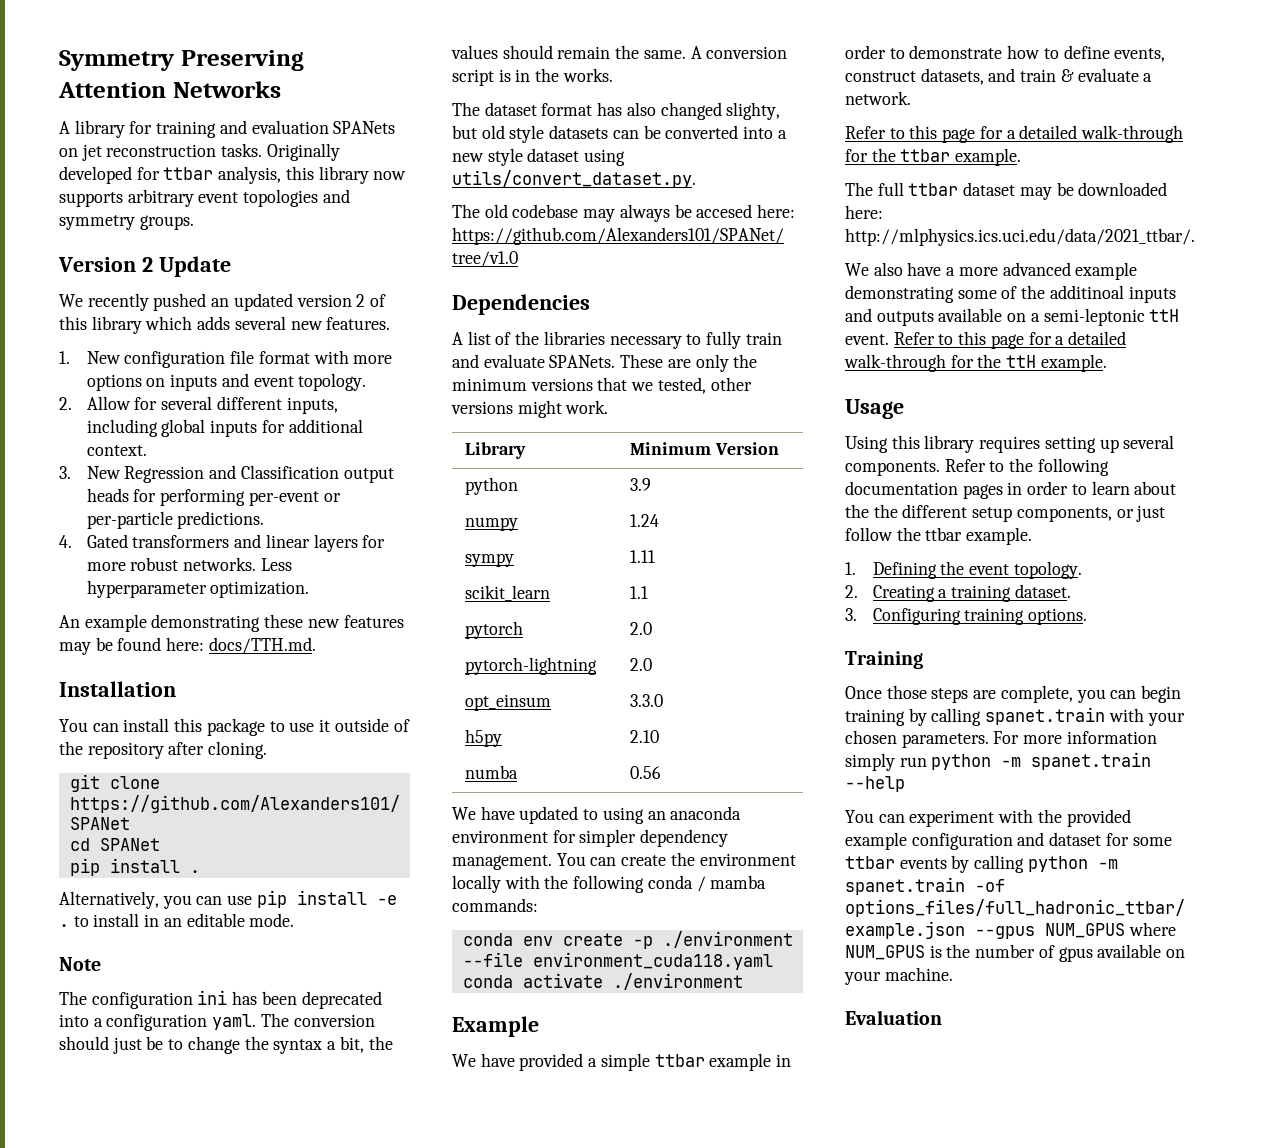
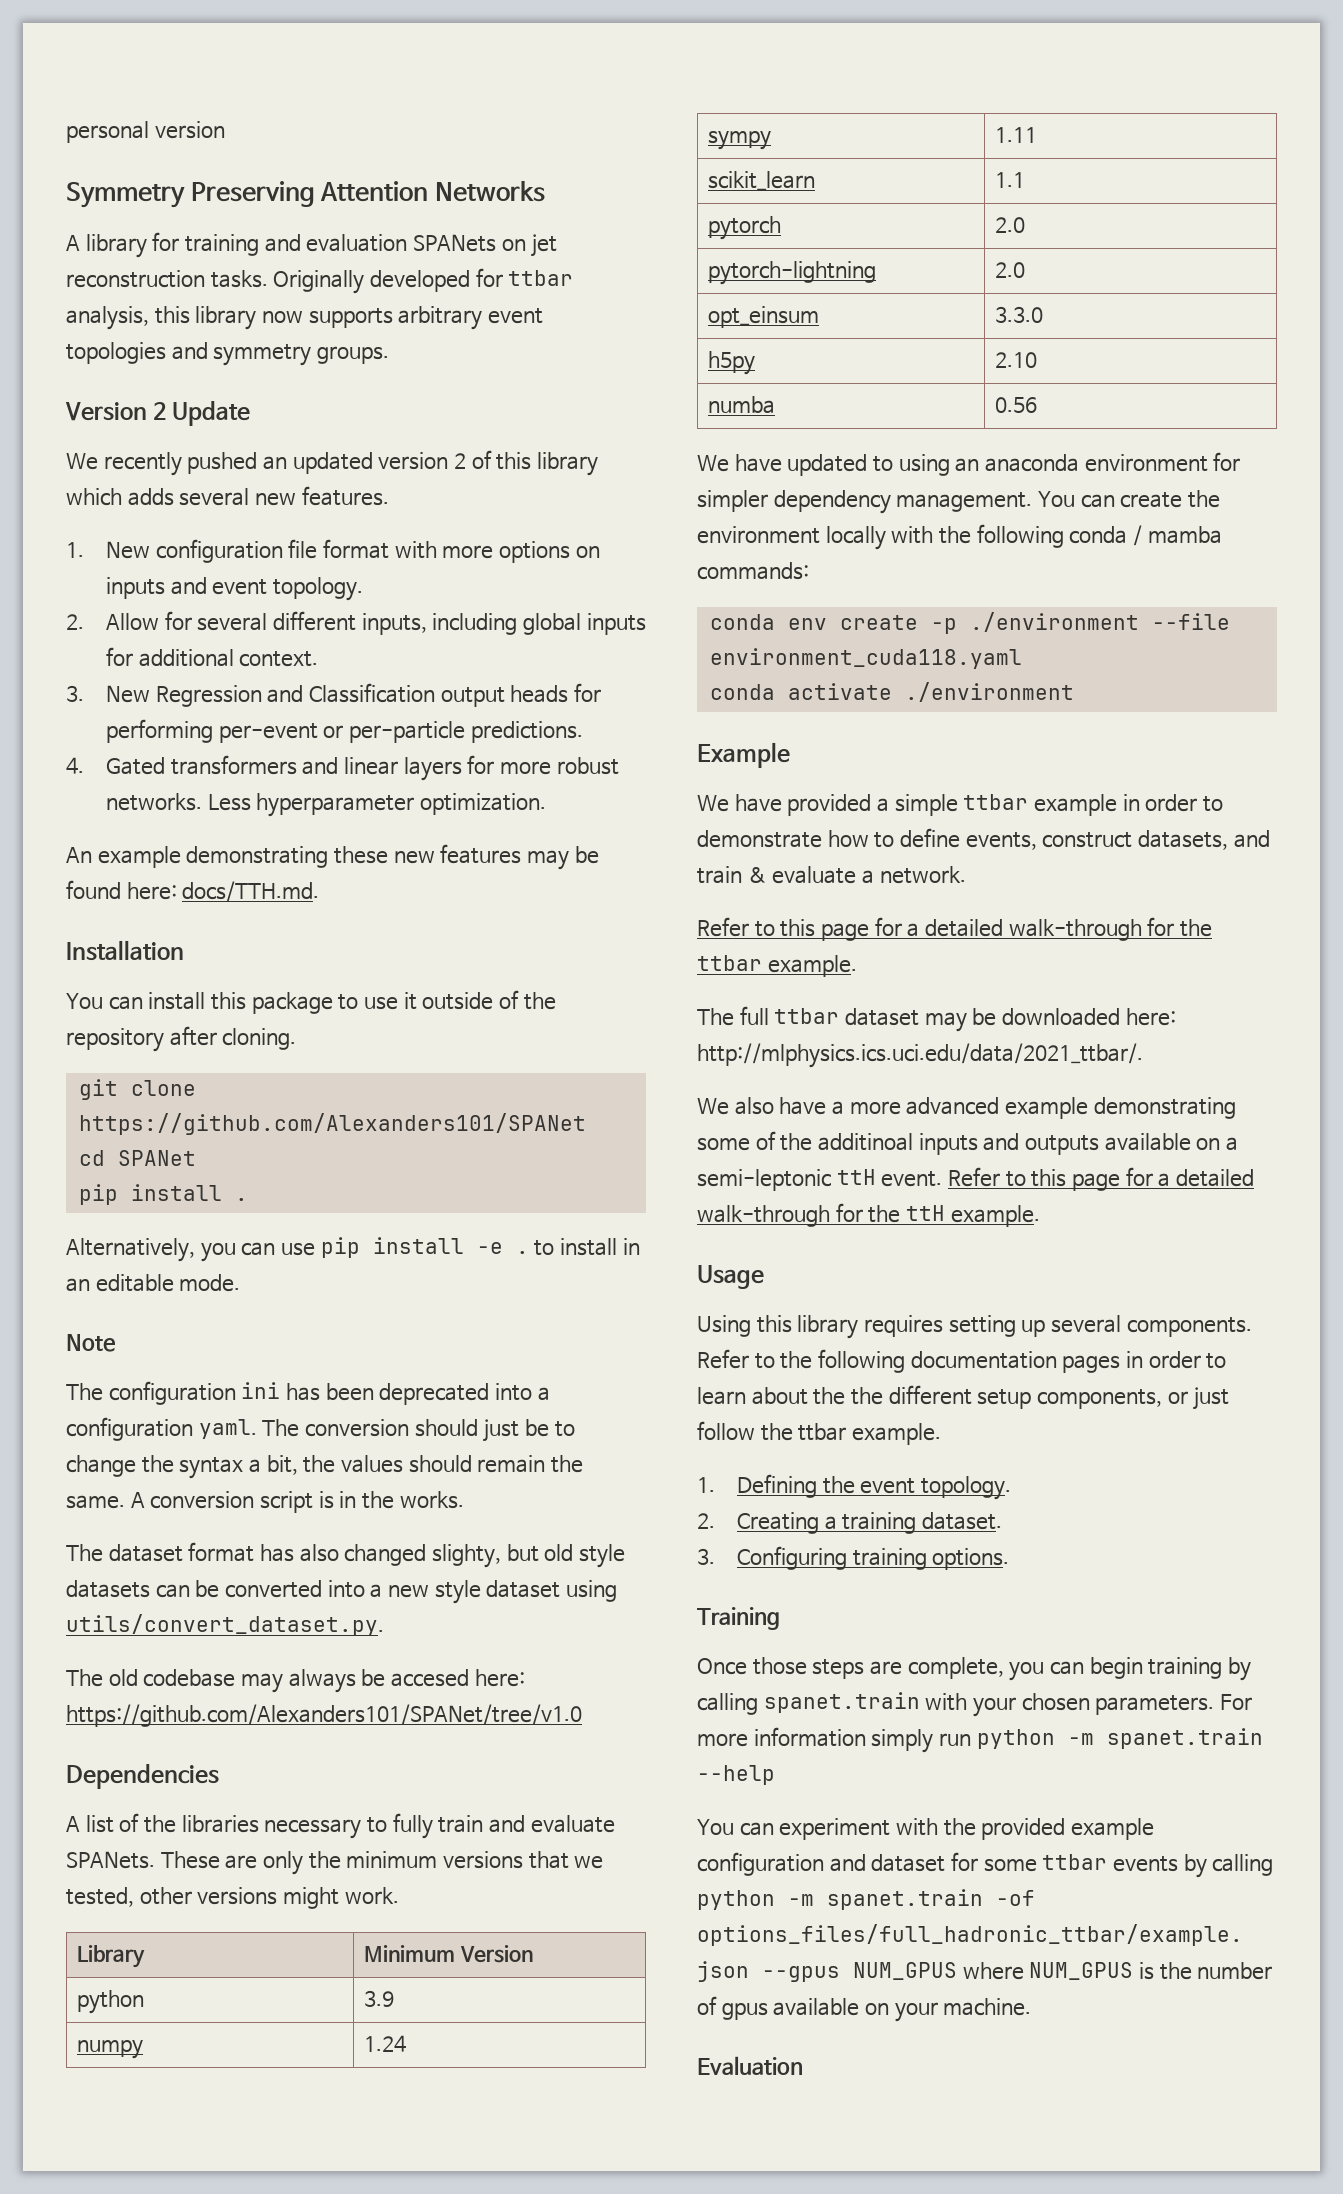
+ personal version

